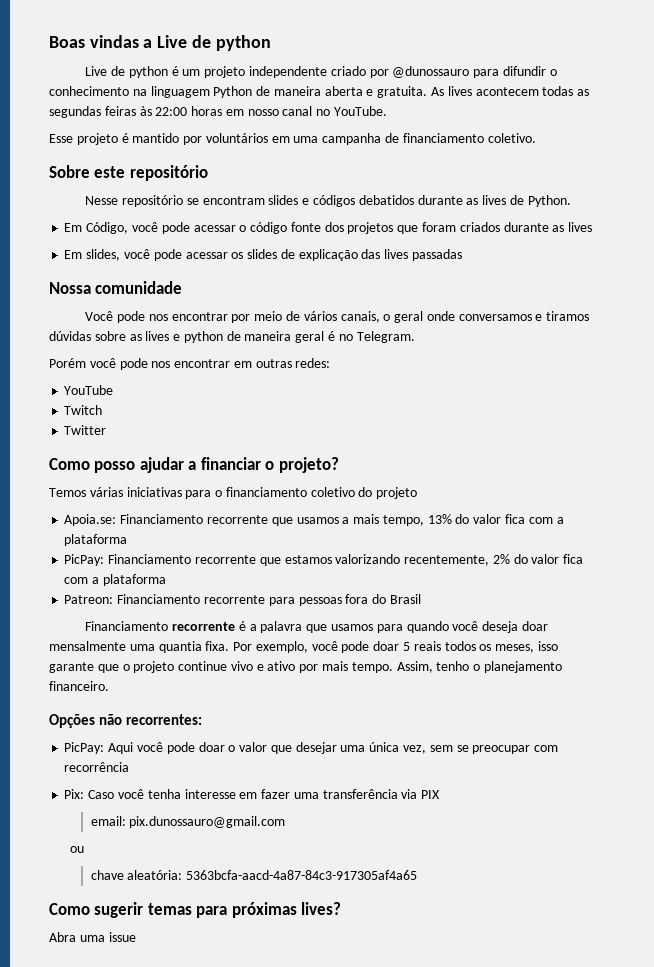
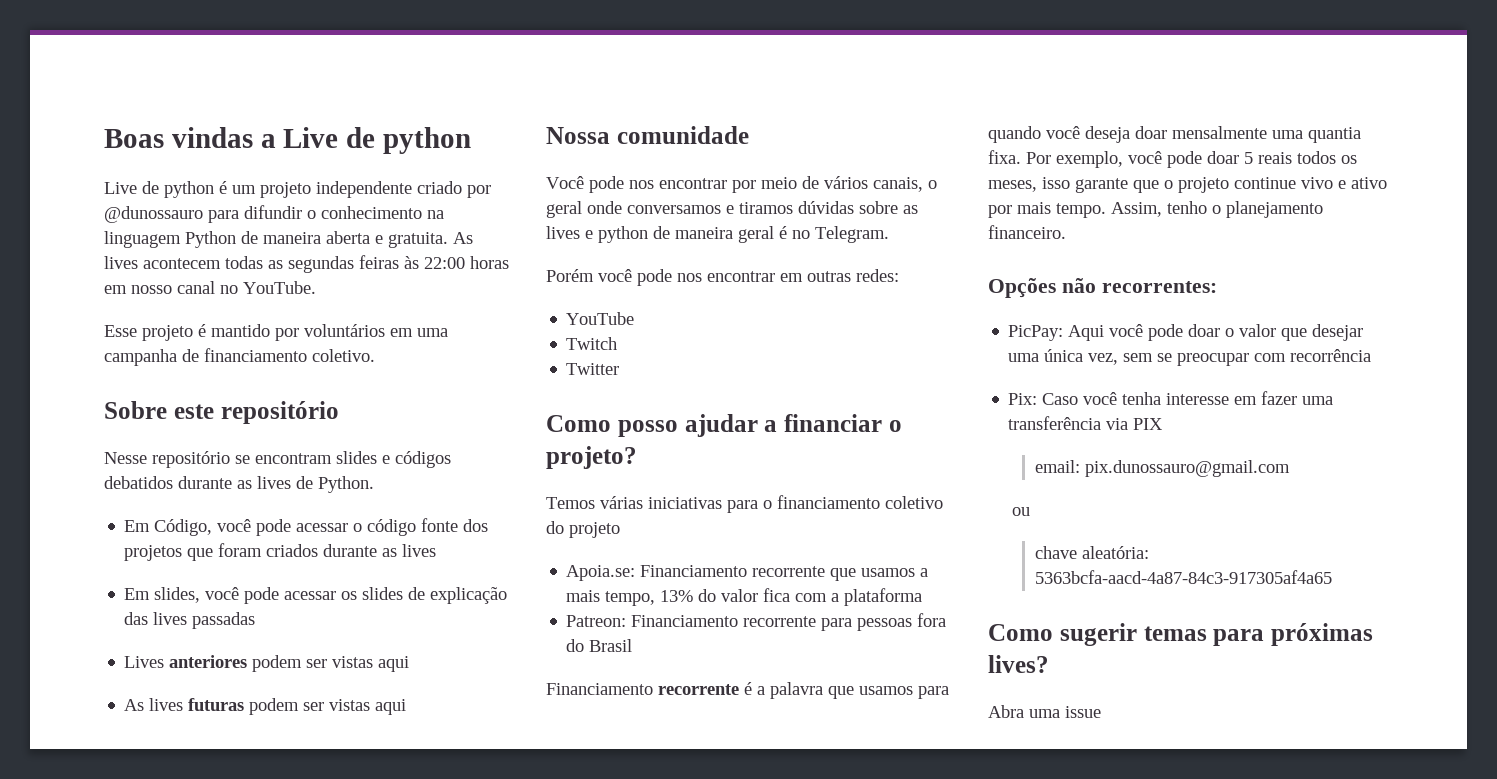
+ Lives anteriores podem ser vistas aqui
+ As lives futuras podem ser vistas aqui
- PicPay: Financiamento recorrente que estamos valorizando recentemente, 2% do valor fica com a plataforma

